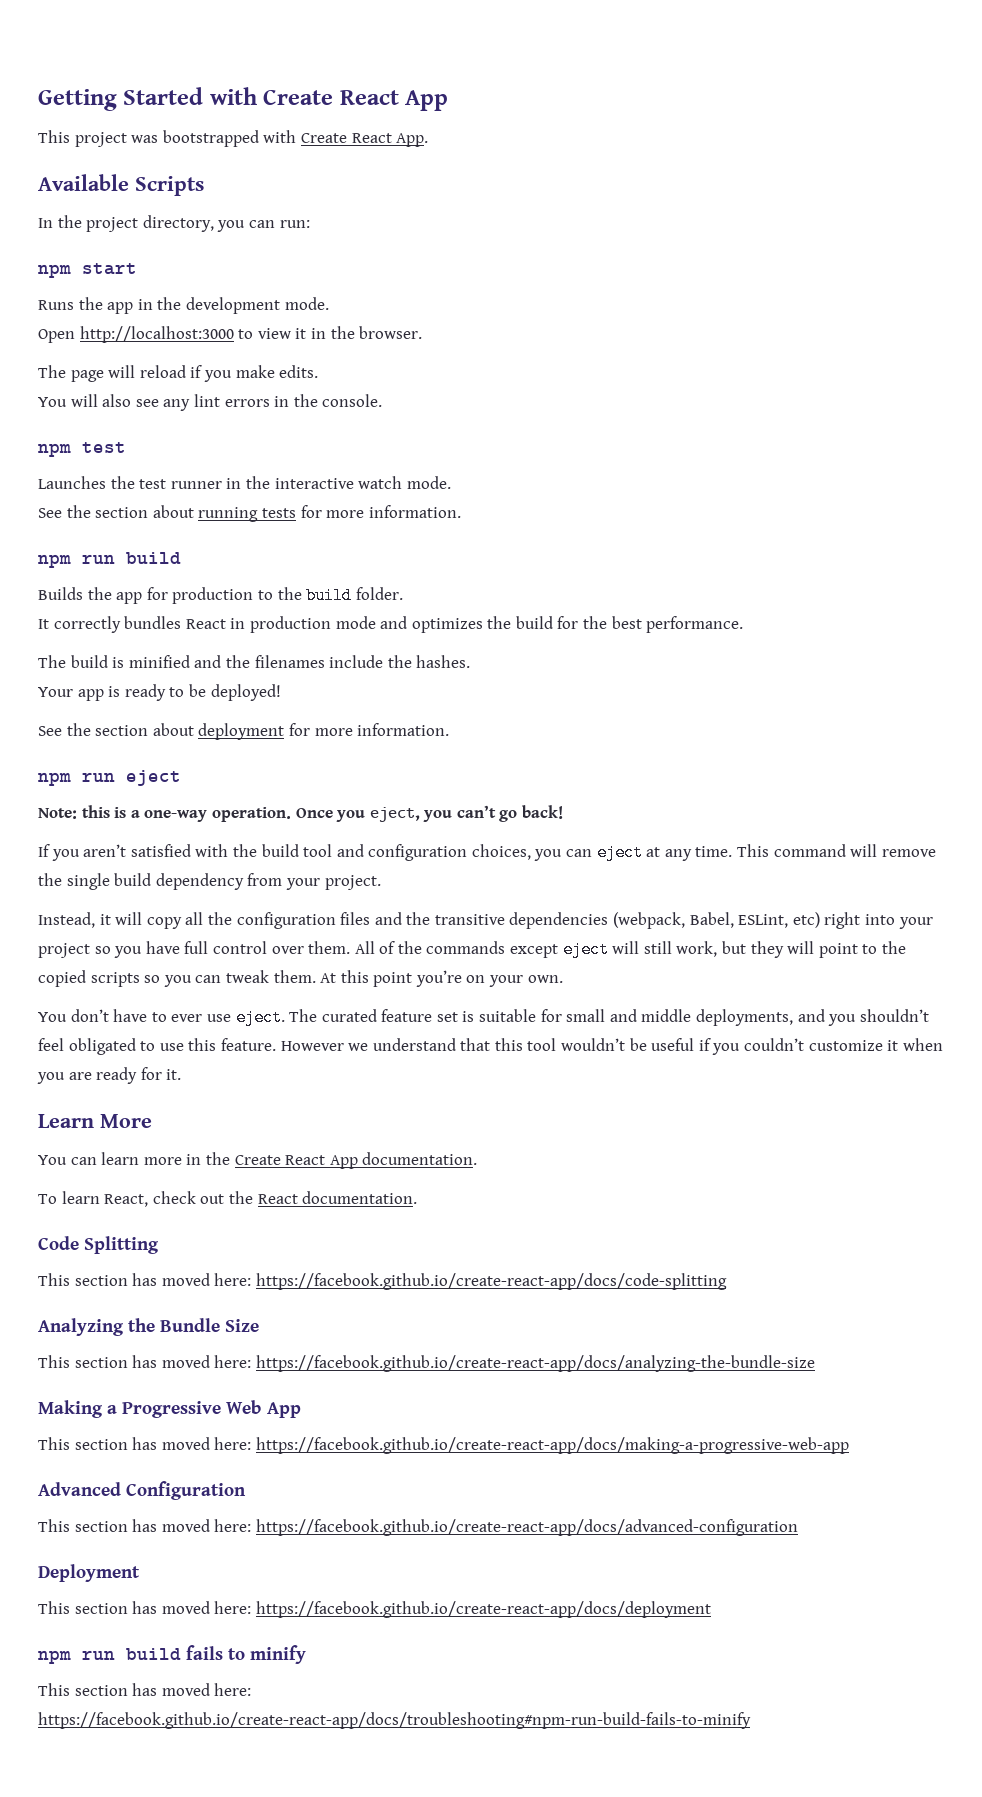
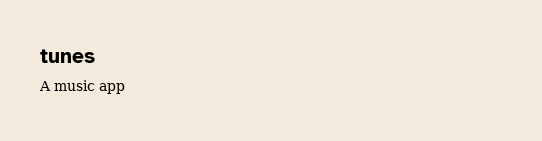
- Getting Started with Create React App
- This project was bootstrapped with Create React App.
- Available Scripts
- In the project directory, you can run:
- npm start
- Runs the app in the development mode.
- Open http://localhost:3000 to view it in the browser.
- The page will reload if you make edits.
- You will also see any lint errors in the console.
- npm test
- Launches the test runner in the interactive watch mode.
- See the section about running tests for more information.
- npm run build
- Builds the app for production to the build folder.
- It correctly bundles React in production mode and optimizes the build for the best performance.
- The build is minified and the filenames include the hashes.
- Your app is ready to be deployed!
- See the section about deployment for more information.
- npm run eject
- Note: this is a one-way operation. Once you eject, you can’t go back!
- If you aren’t satisfied with the build tool and configuration choices, you can eject at any time. This command will remove the single build dependency from your project.
- Instead, it will copy all the configuration files and the transitive dependencies (webpack, Babel, ESLint, etc) right into your project so you have full control over them. All of the commands except eject will still work, but they will point to the copied scripts so you can tweak them. At this point you’re on your own.
- You don’t have to ever use eject. The curated feature set is suitable for small and middle deployments, and you shouldn’t feel obligated to use this feature. However we understand that this tool wouldn’t be useful if you couldn’t customize it when you are ready for it.
- Learn More
- You can learn more in the Create React App documentation.
- To learn React, check out the React documentation.
- Code Splitting
- This section has moved here: https://facebook.github.io/create-react-app/docs/code-splitting
- Analyzing the Bundle Size
- This section has moved here: https://facebook.github.io/create-react-app/docs/analyzing-the-bundle-size
- Making a Progressive Web App
- This section has moved here: https://facebook.github.io/create-react-app/docs/making-a-progressive-web-app
- Advanced Configuration
- This section has moved here: https://facebook.github.io/create-react-app/docs/advanced-configuration
- Deployment
- This section has moved here: https://facebook.github.io/create-react-app/docs/deployment
- npm run build fails to minify
- This section has moved here: https://facebook.github.io/create-react-app/docs/troubleshooting#npm-run-build-fails-to-minify
+ tunes
+ A music app

